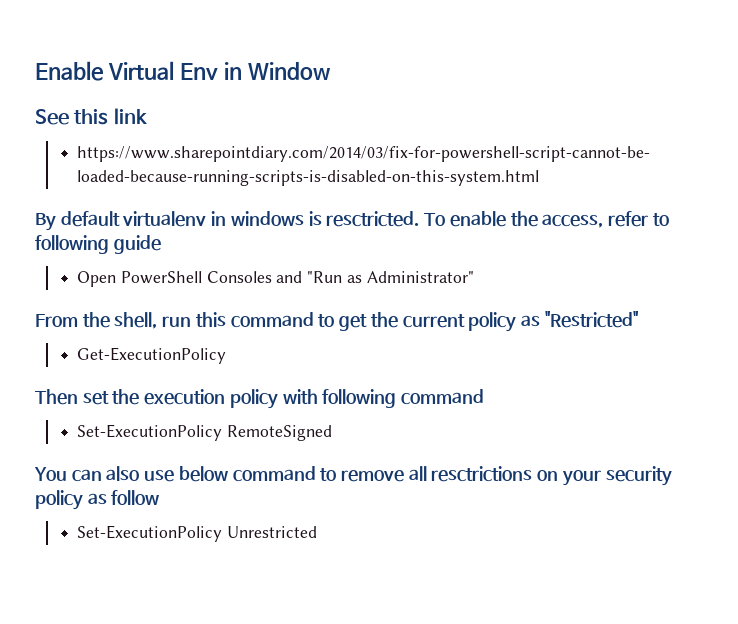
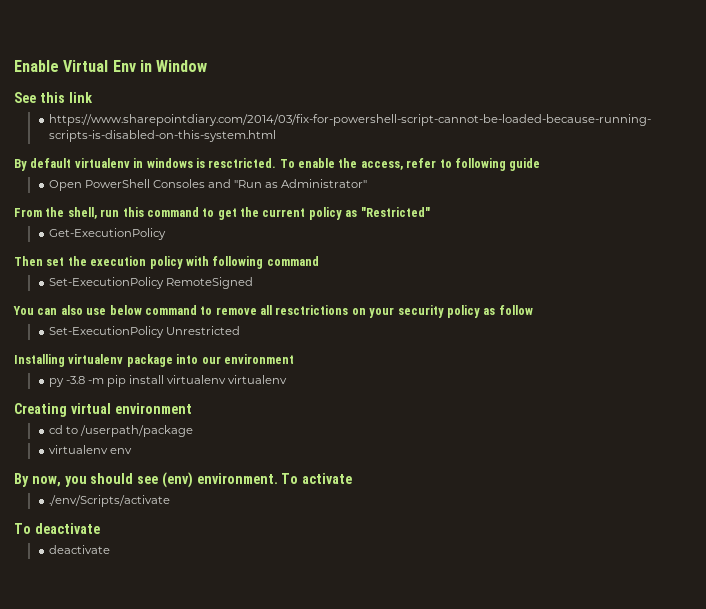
+ Installing virtualenv package into our environment
+ py -3.8 -m pip install virtualenv virtualenv
+ Creating virtual environment
+ cd to /userpath/package
+ virtualenv env
+ By now, you should see (env) environment. To activate
+ ./env/Scripts/activate
+ To deactivate
+ deactivate

